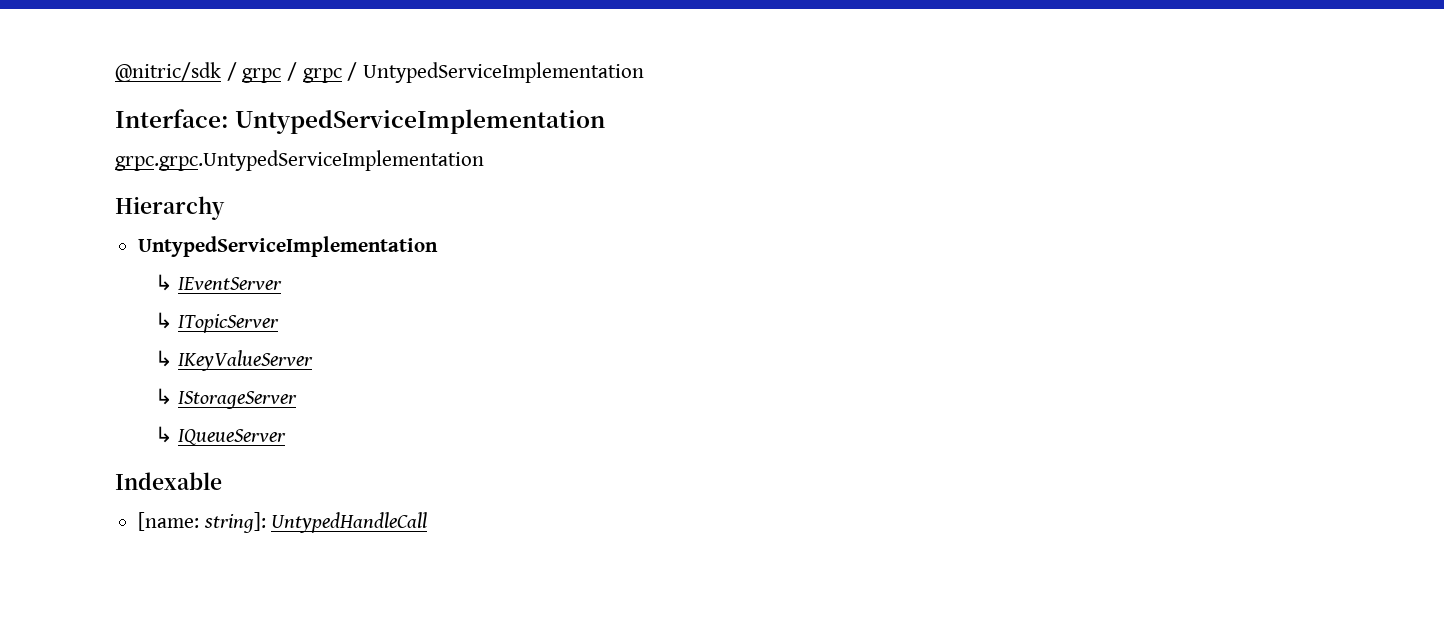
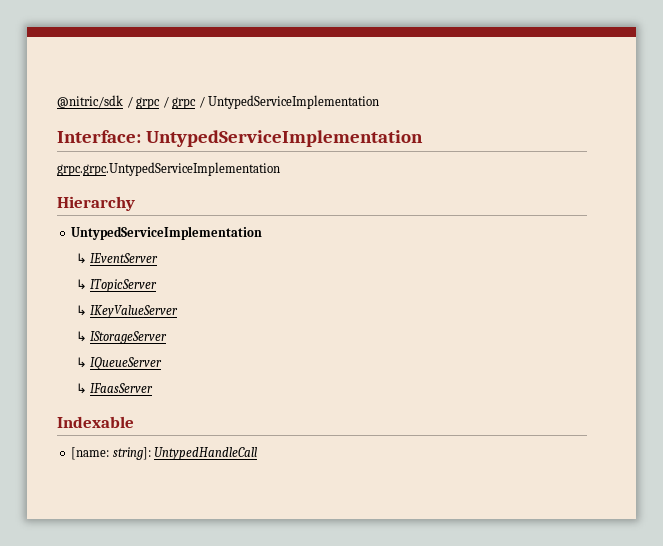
+ ↳ IFaasServer

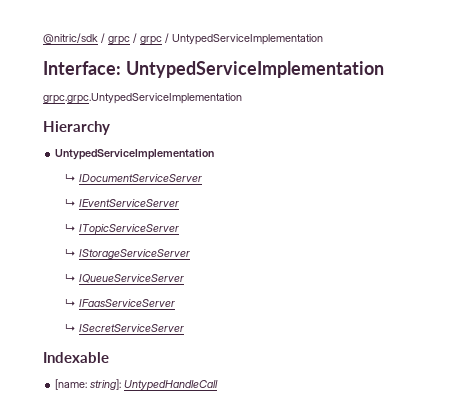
- ↳ IEventServer
- ↳ ITopicServer
- ↳ IKeyValueServer
- ↳ IStorageServer
- ↳ IQueueServer
- ↳ IFaasServer
+ ↳ IDocumentServiceServer
+ ↳ IEventServiceServer
+ ↳ ITopicServiceServer
+ ↳ IStorageServiceServer
+ ↳ IQueueServiceServer
+ ↳ IFaasServiceServer
+ ↳ ISecretServiceServer

